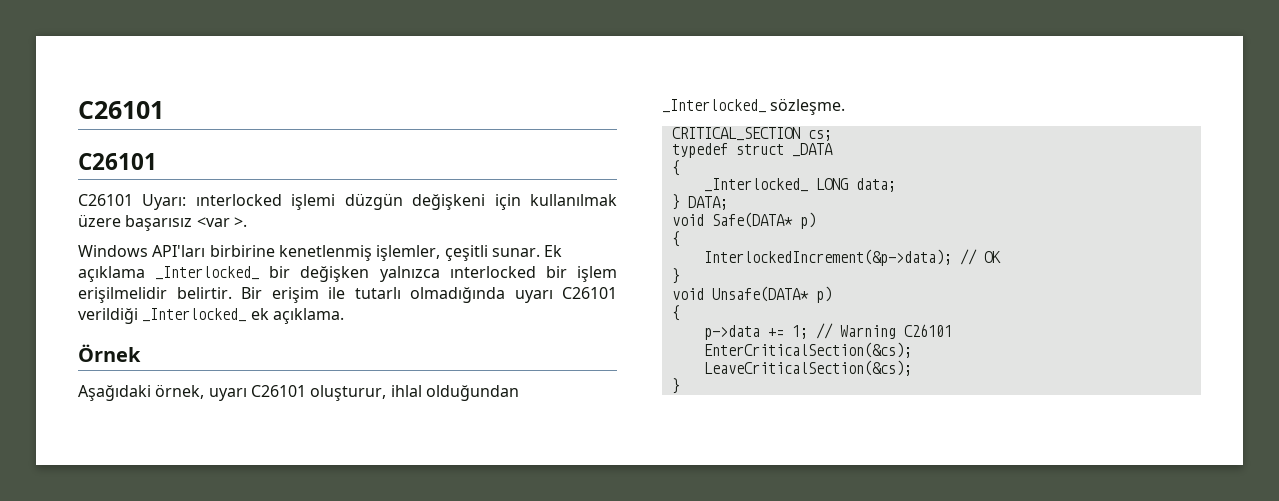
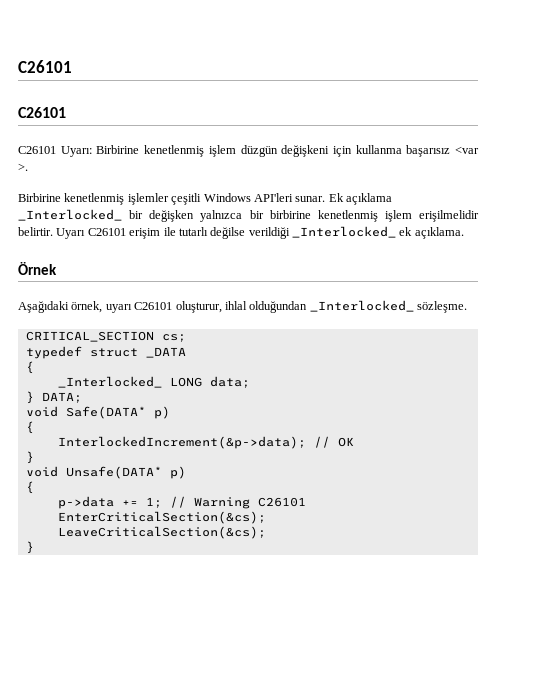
- C26101 Uyarı: ınterlocked işlemi düzgün değişkeni için kullanılmak üzere başarısız <var >.
+ C26101 Uyarı: Birbirine kenetlenmiş işlem düzgün değişkeni için kullanma başarısız <var >.
- Windows API'ları birbirine kenetlenmiş işlemler, çeşitli sunar.
+ Birbirine kenetlenmiş işlemler çeşitli Windows API'leri sunar.
- Ek açıklama _Interlocked_ bir değişken yalnızca ınterlocked bir işlem erişilmelidir belirtir.
+ Ek açıklama _Interlocked_ bir değişken yalnızca bir birbirine kenetlenmiş işlem erişilmelidir belirtir.
- Bir erişim ile tutarlı olmadığında uyarı C26101 verildiği _Interlocked_ ek açıklama.
+ Uyarı C26101 erişim ile tutarlı değilse verildiği _Interlocked_ ek açıklama.

